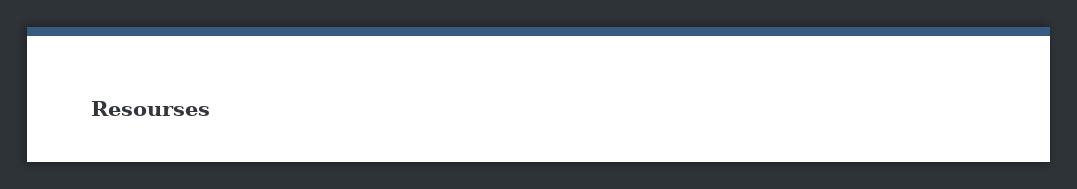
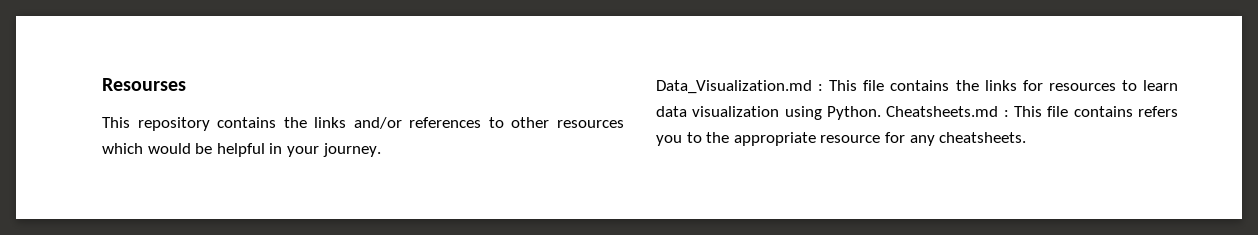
+ This repository contains the links and/or references to other resources which would be helpful in your journey.
+ Data_Visualization.md : This file contains the links for resources to learn data visualization using Python. Cheatsheets.md : This file contains refers you to the appropriate resource for any cheatsheets.

